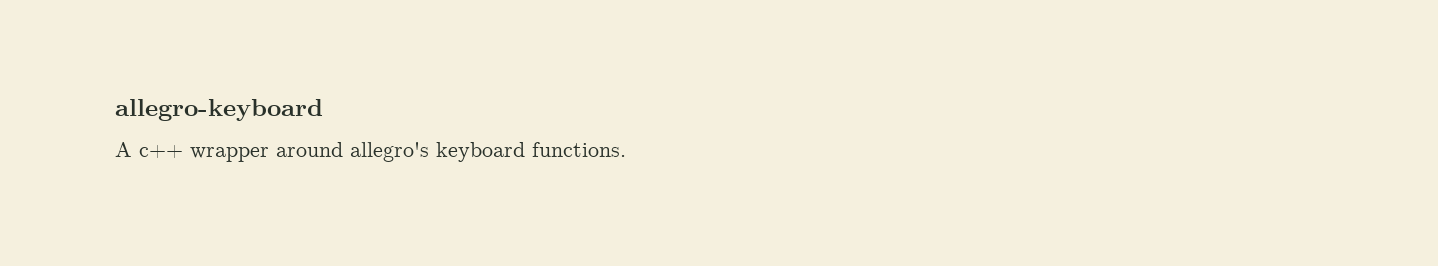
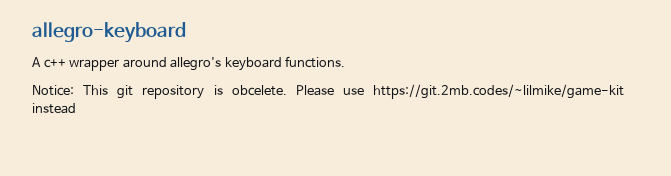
+ Notice: This git repository is obcelete. Please use https://git.2mb.codes/~lilmike/game-kit instead

